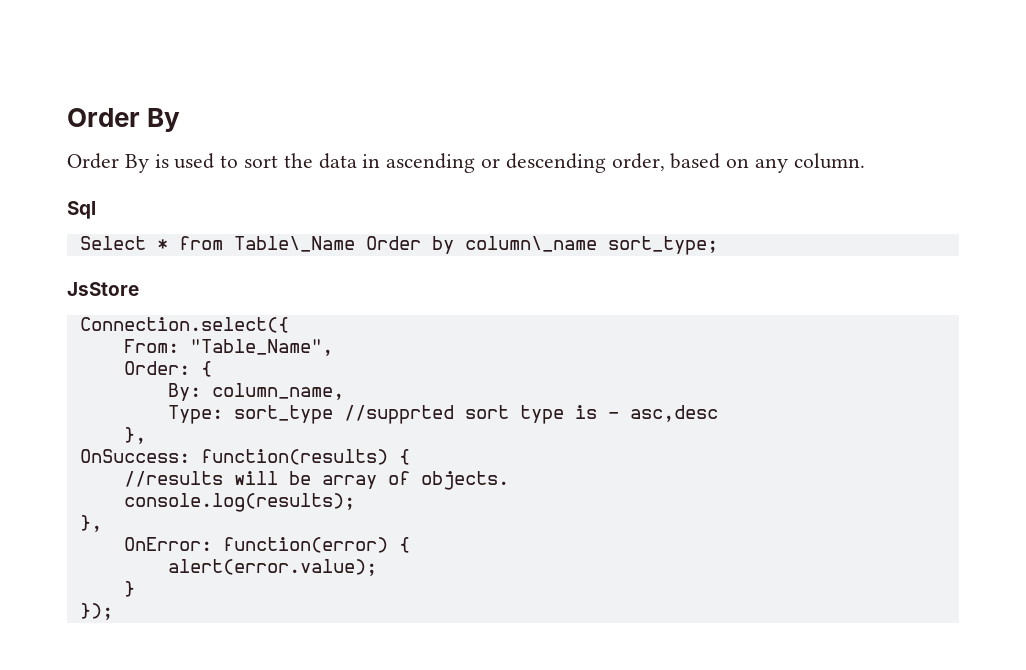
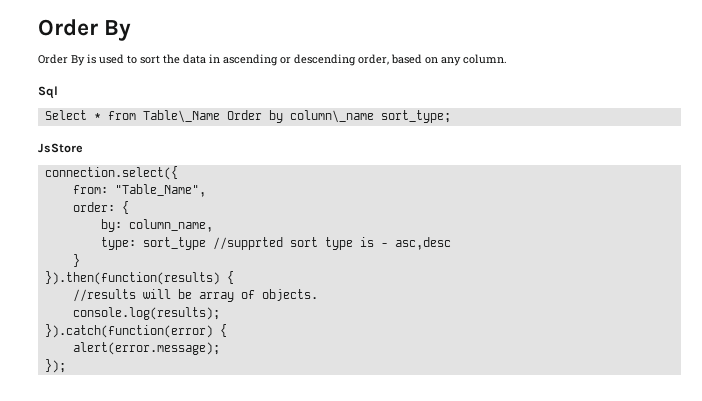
- Connection.select({
- From: "Table_Name",
+ connection.select({
+ from: "Table_Name",
- Order: {
- By: column_name,
+ order: {
+ by: column_name,
- Type: sort_type //supprted sort type is - asc,desc
- },
- OnSuccess: function(results) {
+ type: sort_type //supprted sort type is - asc,desc
+ }
+ }).then(function(results) {
  console.log(results);
- },
- OnError: function(error) {
- alert(error.value);
- }
+ }).catch(function(error) {
+ alert(error.message);

